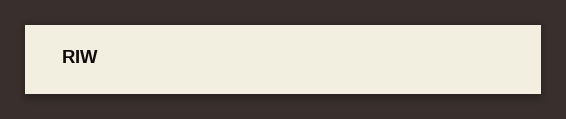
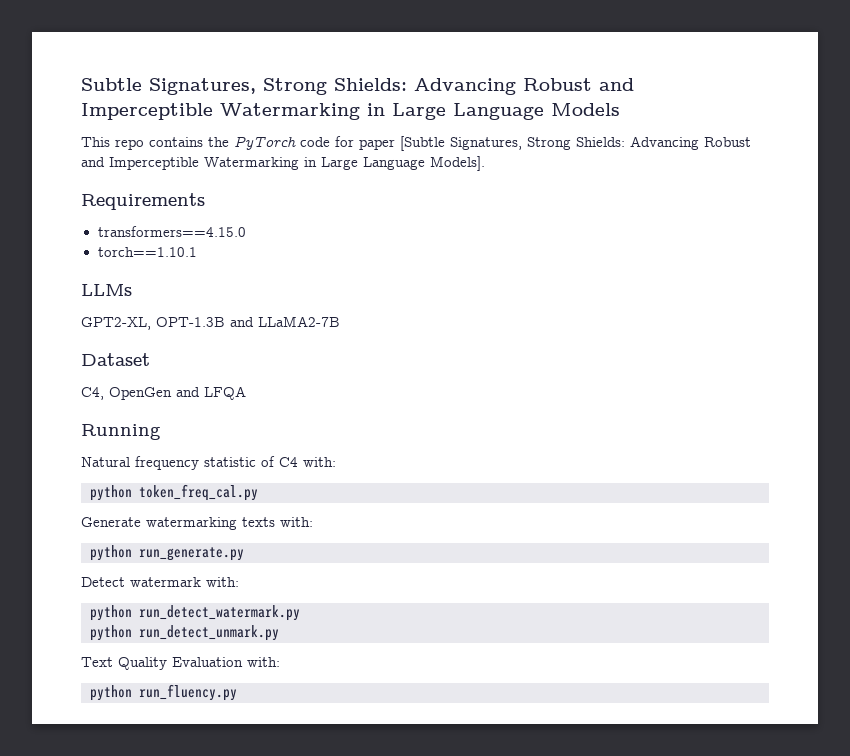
- RIW
+ Subtle Signatures, Strong Shields: Advancing Robust and Imperceptible Watermarking in Large Language Models
+ This repo contains the PyTorch code for paper [Subtle Signatures, Strong Shields: Advancing Robust and Imperceptible Watermarking in Large Language Models].
+ Requirements
+ transformers==4.15.0
+ torch==1.10.1
+ LLMs
+ GPT2-XL, OPT-1.3B and LLaMA2-7B
+ Dataset
+ C4, OpenGen and LFQA
+ Running
+ Natural frequency statistic of C4 with:
+ python token_freq_cal.py
+ Generate watermarking texts with:
+ python run_generate.py
+ Detect watermark with:
+ python run_detect_watermark.py
+ python run_detect_unmark.py
+ Text Quality Evaluation with:
+ python run_fluency.py

